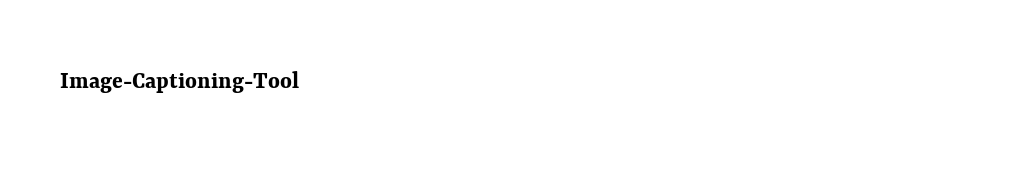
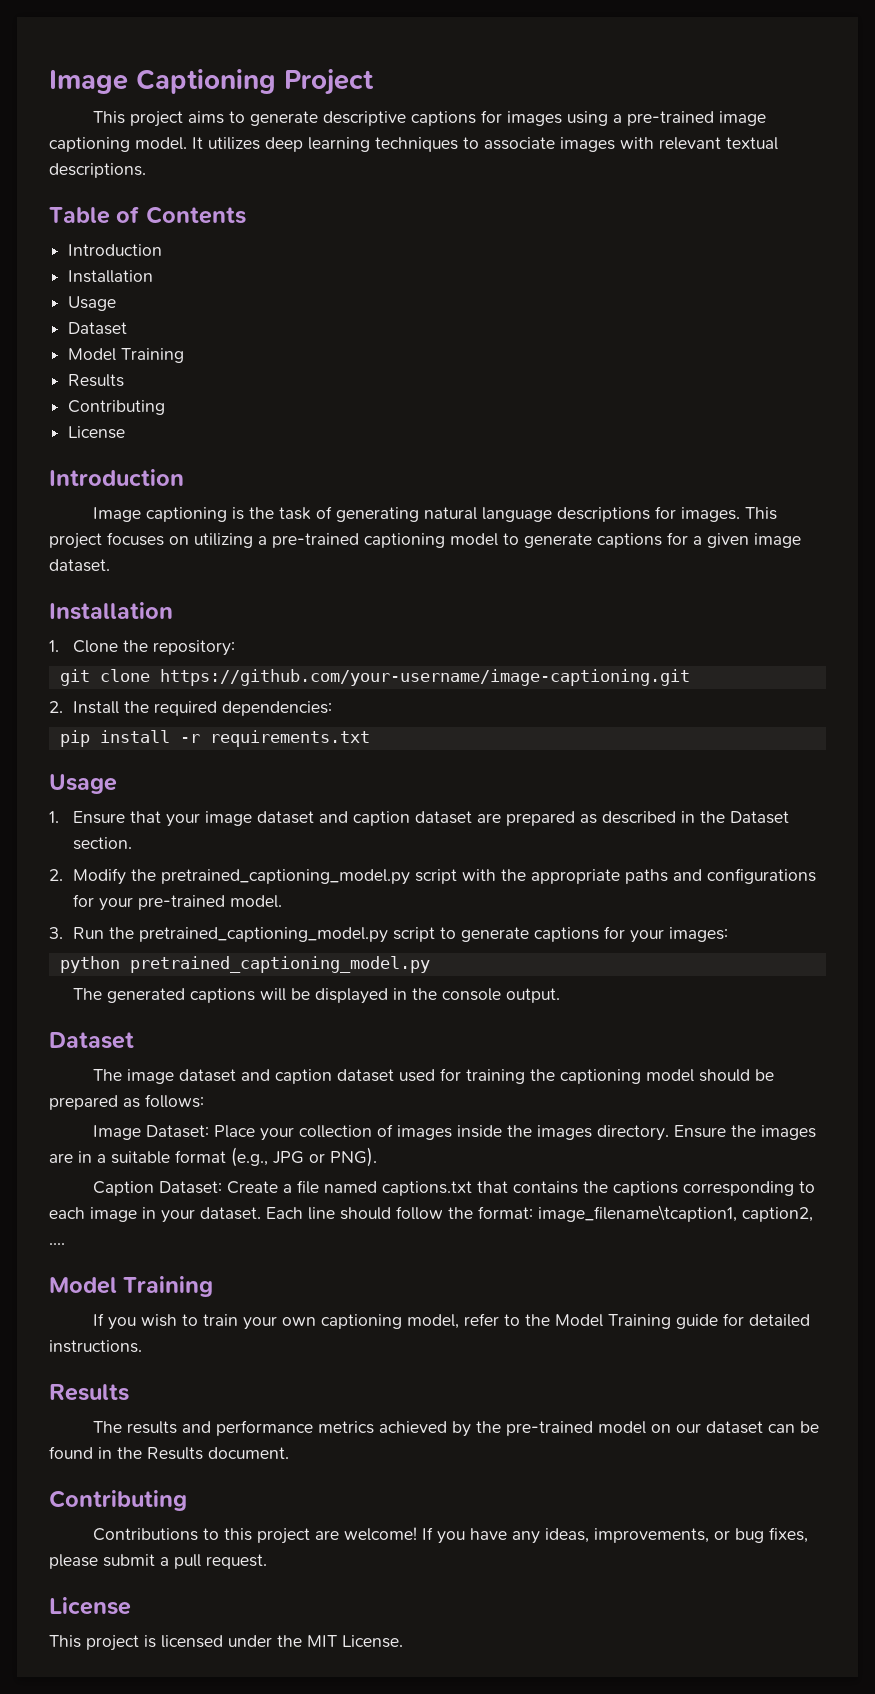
- Image-Captioning-Tool
+ Image Captioning Project
+ This project aims to generate descriptive captions for images using a pre-trained image captioning model. It utilizes deep learning techniques to associate images with relevant textual descriptions.
+ Table of Contents
+ Introduction
+ Installation
+ Usage
+ Dataset
+ Model Training
+ Results
+ Contributing
+ License
+ Introduction
+ Image captioning is the task of generating natural language descriptions for images. This project focuses on utilizing a pre-trained captioning model to generate captions for a given image dataset.
+ Installation
+ 1. Clone the repository:
+ git clone https://github.com/your-username/image-captioning.git
+ 2. Install the required dependencies:
+ pip install -r requirements.txt
+ Usage
+ 1. Ensure that your image dataset and caption dataset are prepared as described in the Dataset section.
+ 2. Modify the pretrained_captioning_model.py script with the appropriate paths and configurations for your pre-trained model.
+ 3. Run the pretrained_captioning_model.py script to generate captions for your images:
+ python pretrained_captioning_model.py
+ The generated captions will be displayed in the console output.
+ Dataset
+ The image dataset and caption dataset used for training the captioning model should be prepared as follows:
+ Image Dataset: Place your collection of images inside the images directory. Ensure the images are in a suitable format (e.g., JPG or PNG).
+ Caption Dataset: Create a file named captions.txt that contains the captions corresponding to each image in your dataset. Each line should follow the format: image_filename\tcaption1, caption2, ....
+ Model Training
+ If you wish to train your own captioning model, refer to the Model Training guide for detailed instructions.
+ Results
+ The results and performance metrics achieved by the pre-trained model on our dataset can be found in the Results document.
+ Contributing
+ Contributions to this project are welcome! If you have any ideas, improvements, or bug fixes, please submit a pull request.
+ License
+ This project is licensed under the MIT License.

